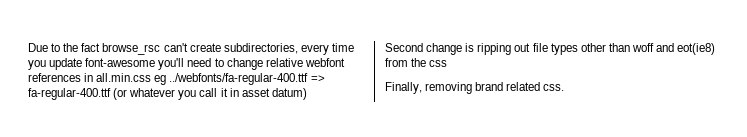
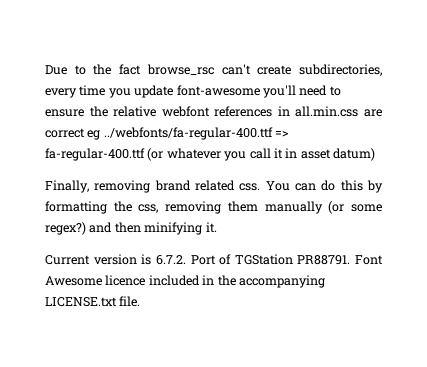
- Due to the fact browse_rsc can't create subdirectories, every time you update font-awesome you'll need to change relative webfont references in all.min.css eg ../webfonts/fa-regular-400.ttf => fa-regular-400.ttf (or whatever you call it in asset datum)
+ Due to the fact browse_rsc can't create subdirectories, every time you update font-awesome you'll need to ensure the relative webfont references in all.min.css are correct eg ../webfonts/fa-regular-400.ttf => fa-regular-400.ttf (or whatever you call it in asset datum)
- Second change is ripping out file types other than woff and eot(ie8) from the css
+ You can do this by formatting the css, removing them manually (or some regex?) and then minifying it.
+ Current version is 6.7.2. Port of TGStation PR88791. Font Awesome licence included in the accompanying LICENSE.txt file.

